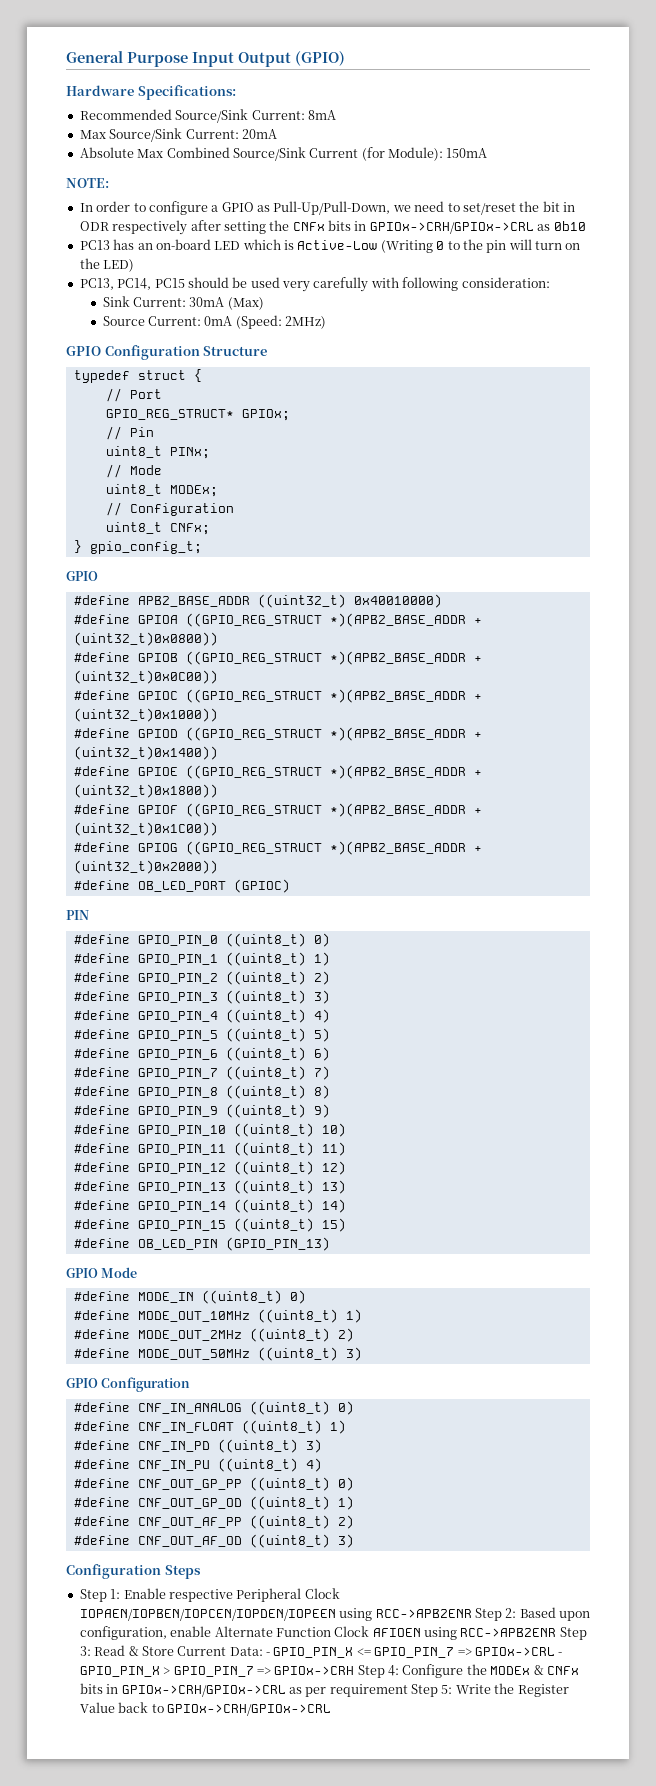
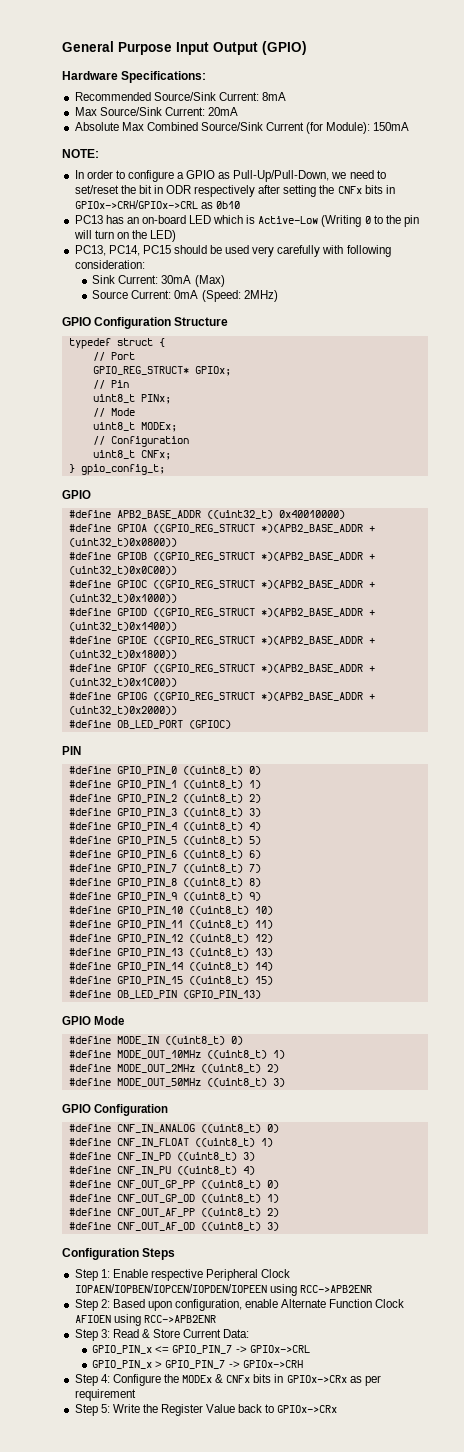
- Step 1: Enable respective Peripheral Clock IOPAEN/IOPBEN/IOPCEN/IOPDEN/IOPEEN using RCC->APB2ENR Step 2: Based upon configuration, enable Alternate Function Clock AFIOEN using RCC->APB2ENR Step 3: Read & Store Current Data: - GPIO_PIN_X <= GPIO_PIN_7 => GPIOx->CRL - GPIO_PIN_X > GPIO_PIN_7 => GPIOx->CRH Step 4: Configure the MODEx & CNFx bits in GPIOx->CRH/GPIOx->CRL as per requirement Step 5: Write the Register Value back to GPIOx->CRH/GPIOx->CRL
+ Step 1: Enable respective Peripheral Clock IOPAEN/IOPBEN/IOPCEN/IOPDEN/IOPEEN using RCC->APB2ENR
+ Step 2: Based upon configuration, enable Alternate Function Clock AFIOEN using RCC->APB2ENR
+ Step 3: Read & Store Current Data:
+ GPIO_PIN_x <= GPIO_PIN_7 -> GPIOx->CRL
+ GPIO_PIN_x > GPIO_PIN_7 -> GPIOx->CRH
+ Step 4: Configure the MODEx & CNFx bits in GPIOx->CRx as per requirement
+ Step 5: Write the Register Value back to GPIOx->CRx

